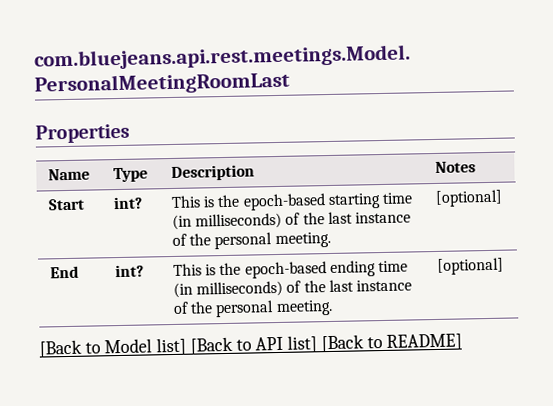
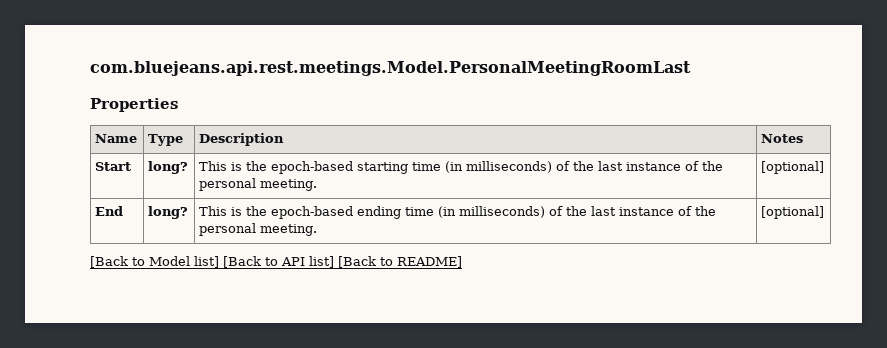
- Start | int? | This is the epoch-based starting time (in milliseconds) of the last instance of the personal meeting. | [optional]
+ Start | long? | This is the epoch-based starting time (in milliseconds) of the last instance of the personal meeting. | [optional]
- End | int? | This is the epoch-based ending time (in milliseconds) of the last instance of the personal meeting. | [optional]
+ End | long? | This is the epoch-based ending time (in milliseconds) of the last instance of the personal meeting. | [optional]

